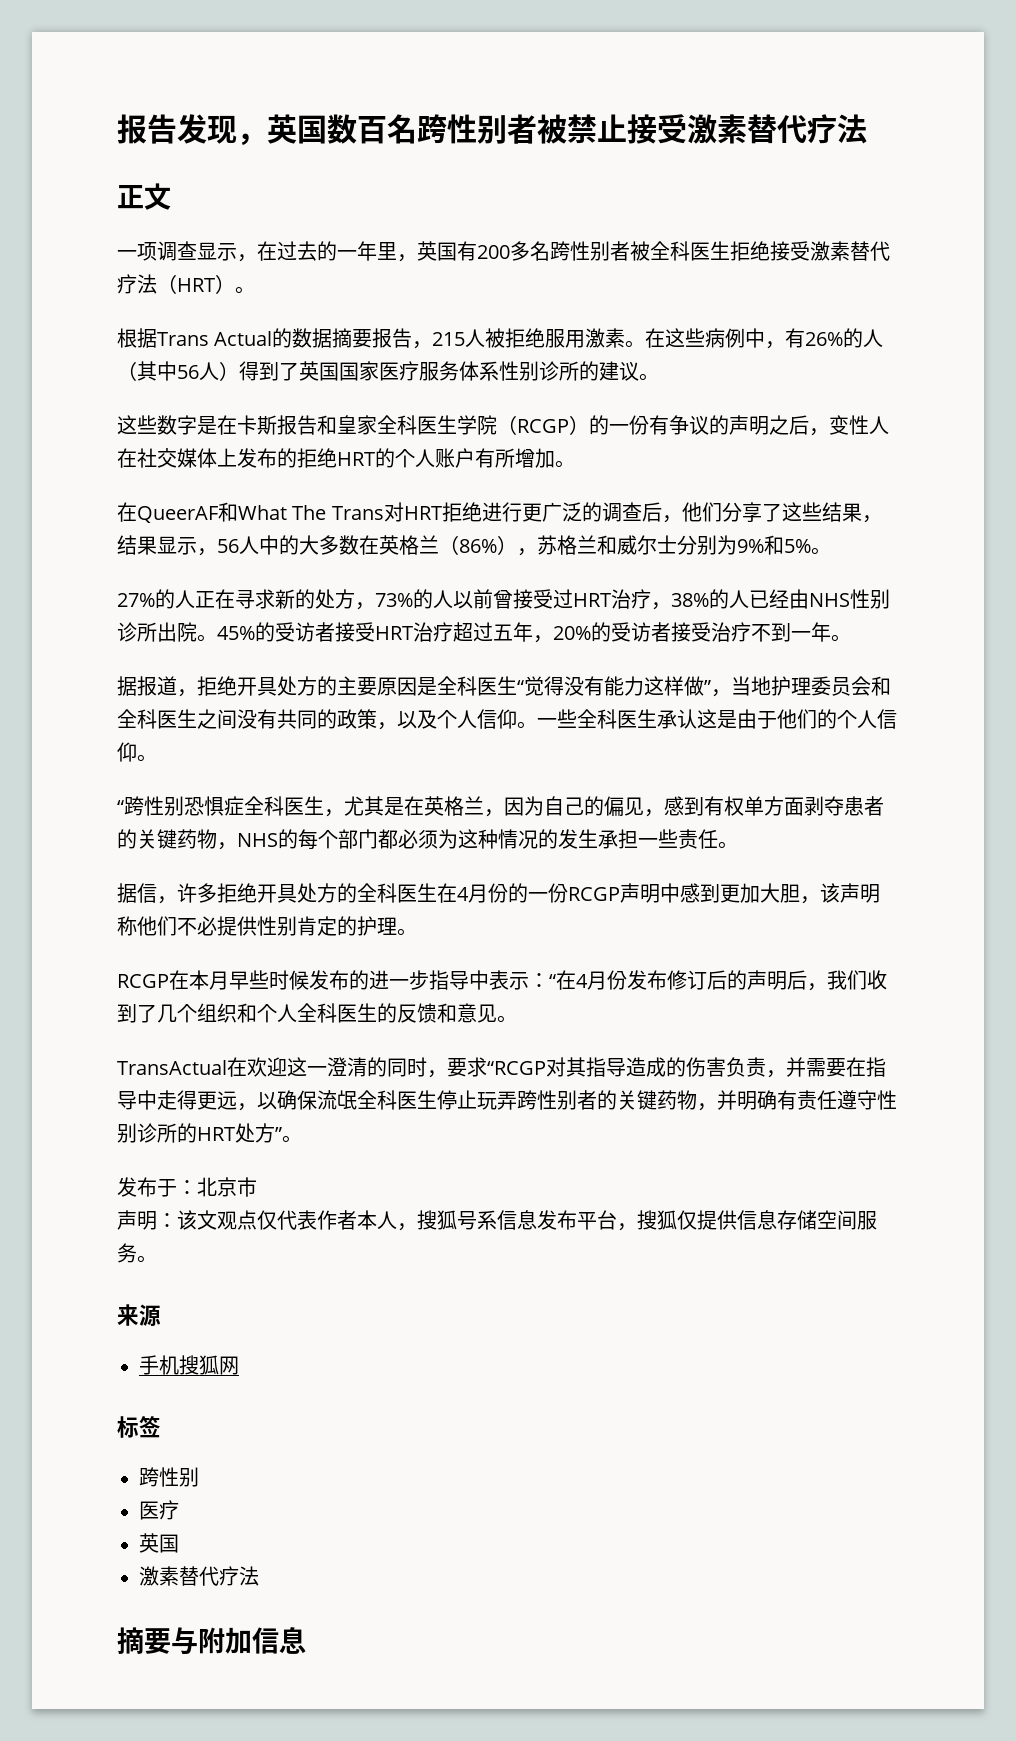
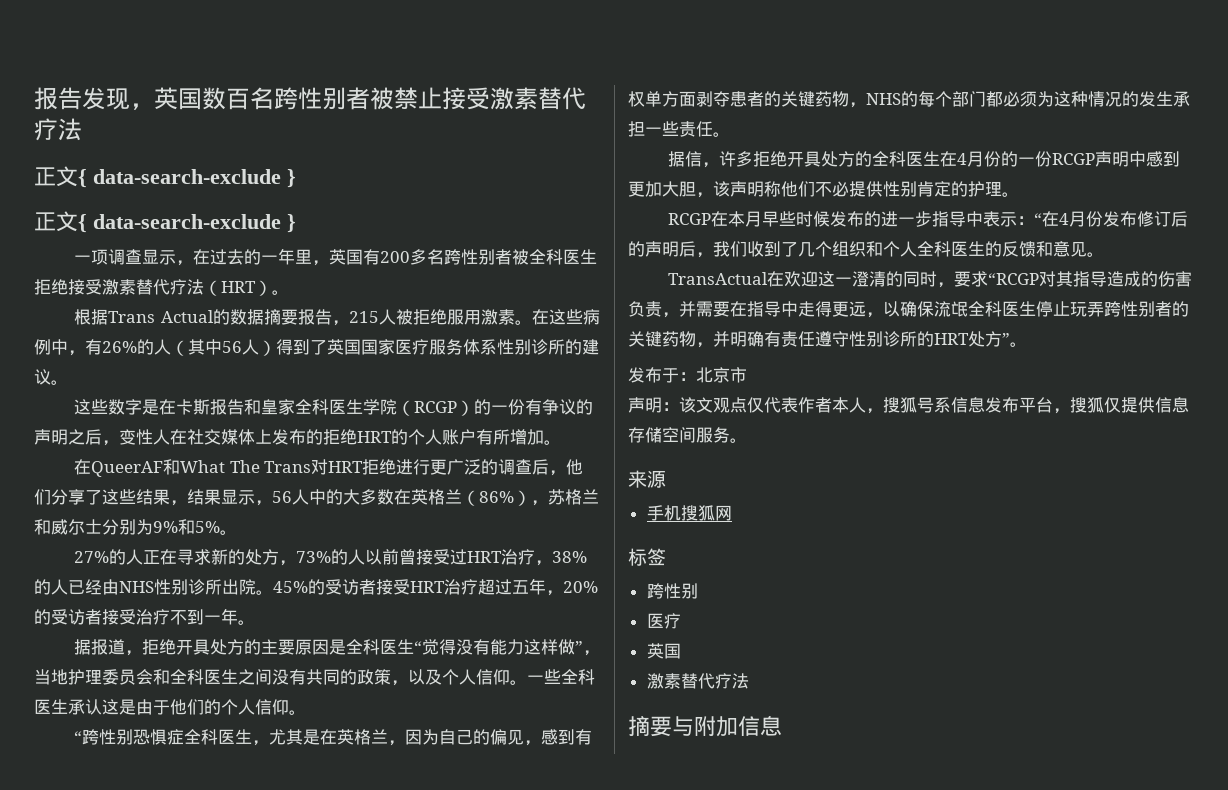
  报告发现，英国数百名跨性别者被禁止接受激素替代疗法
- 正文
+ 正文{ data-search-exclude }
+ 正文{ data-search-exclude }

